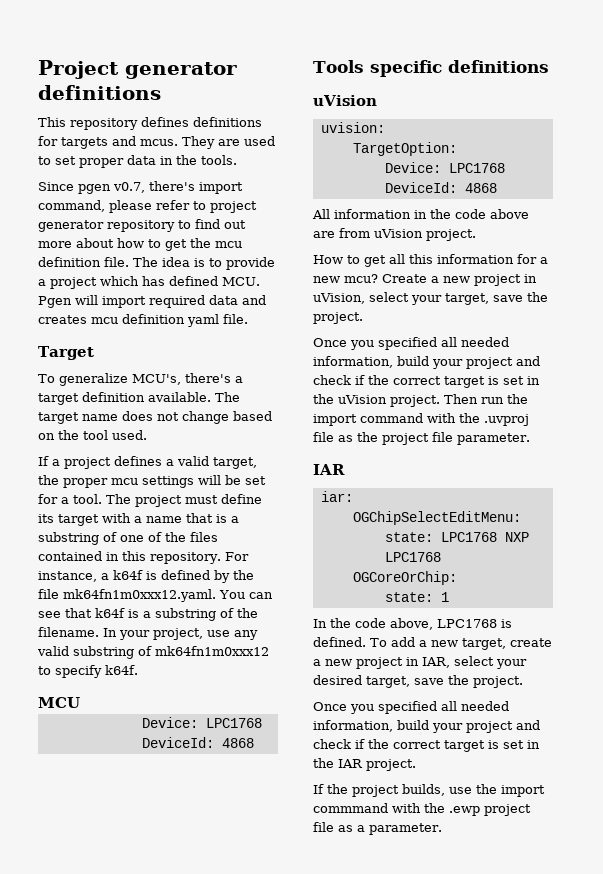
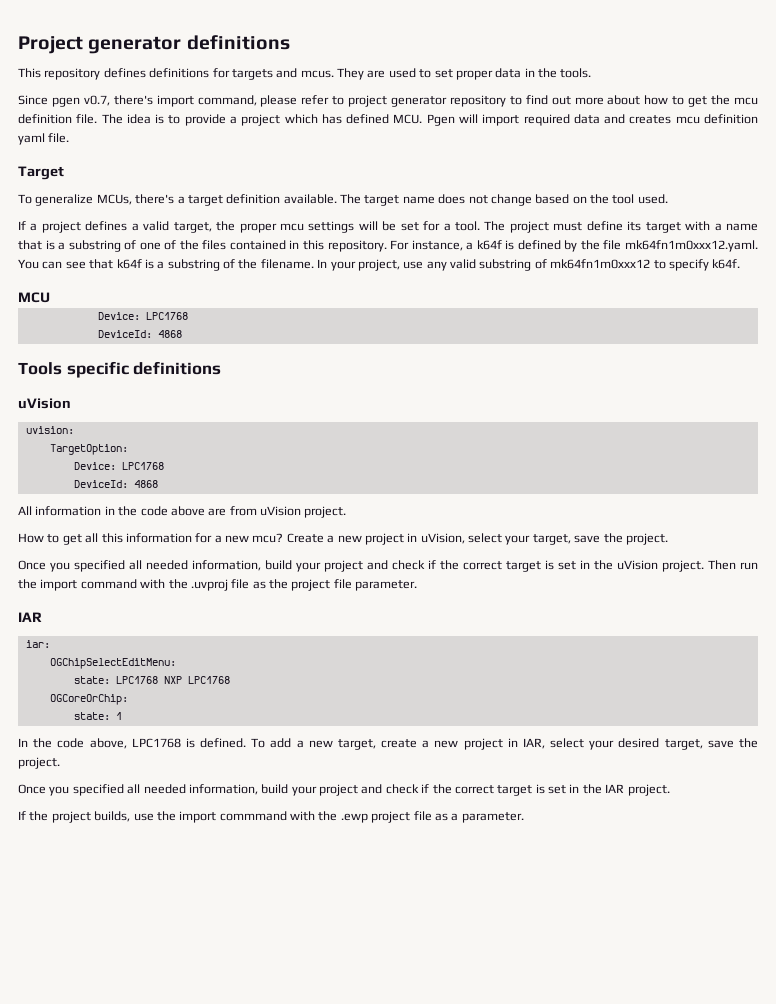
- To generalize MCU's, there's a target definition available.
+ To generalize MCUs, there's a target definition available.

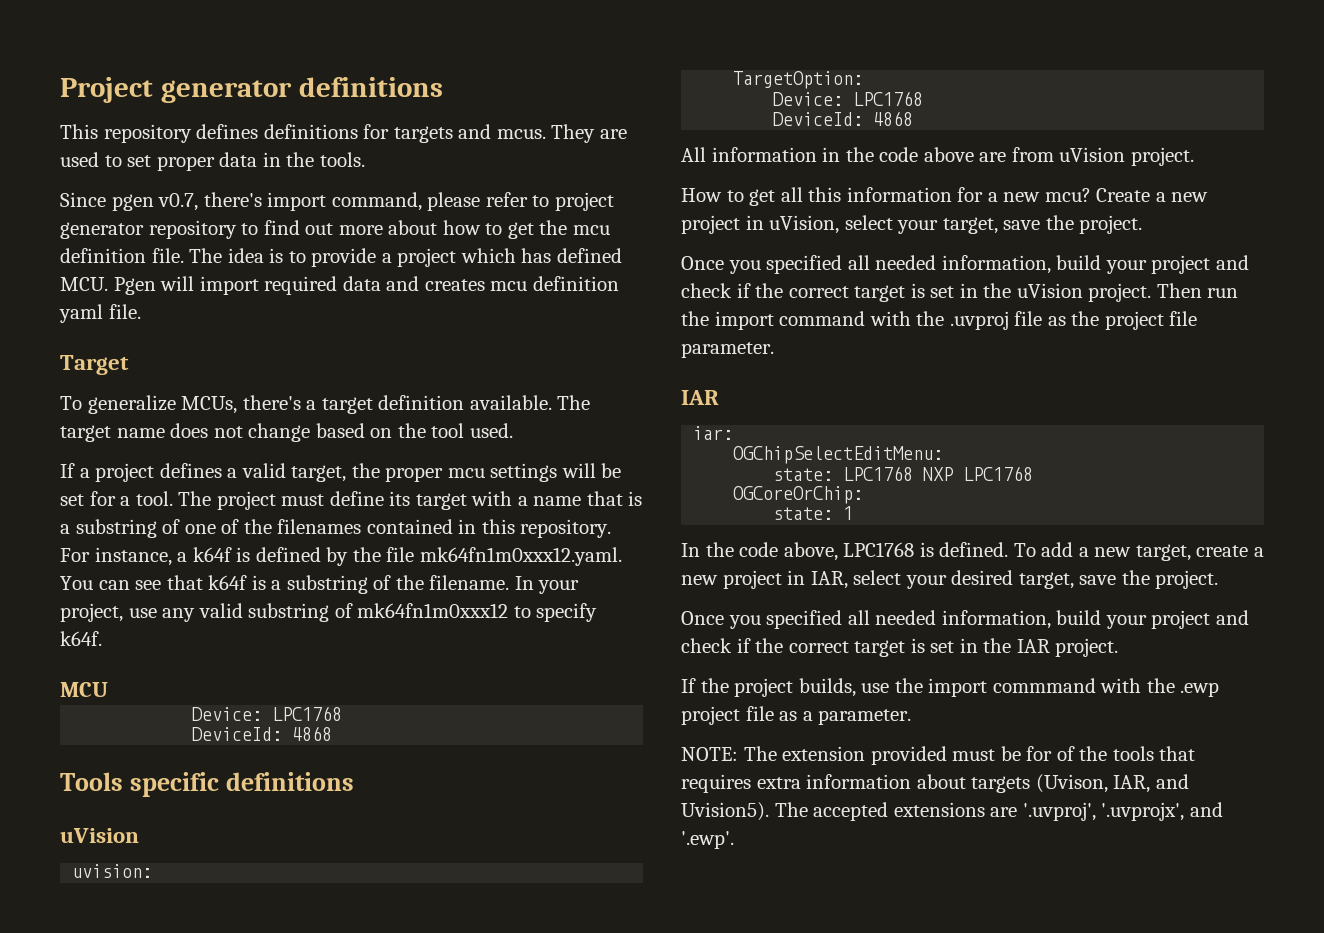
- The project must define its target with a name that is a substring of one of the files contained in this repository.
+ The project must define its target with a name that is a substring of one of the filenames contained in this repository.
+ NOTE: The extension provided must be for of the tools that requires extra information about targets (Uvison, IAR, and Uvision5). The accepted extensions are '.uvproj', '.uvprojx', and '.ewp'.

